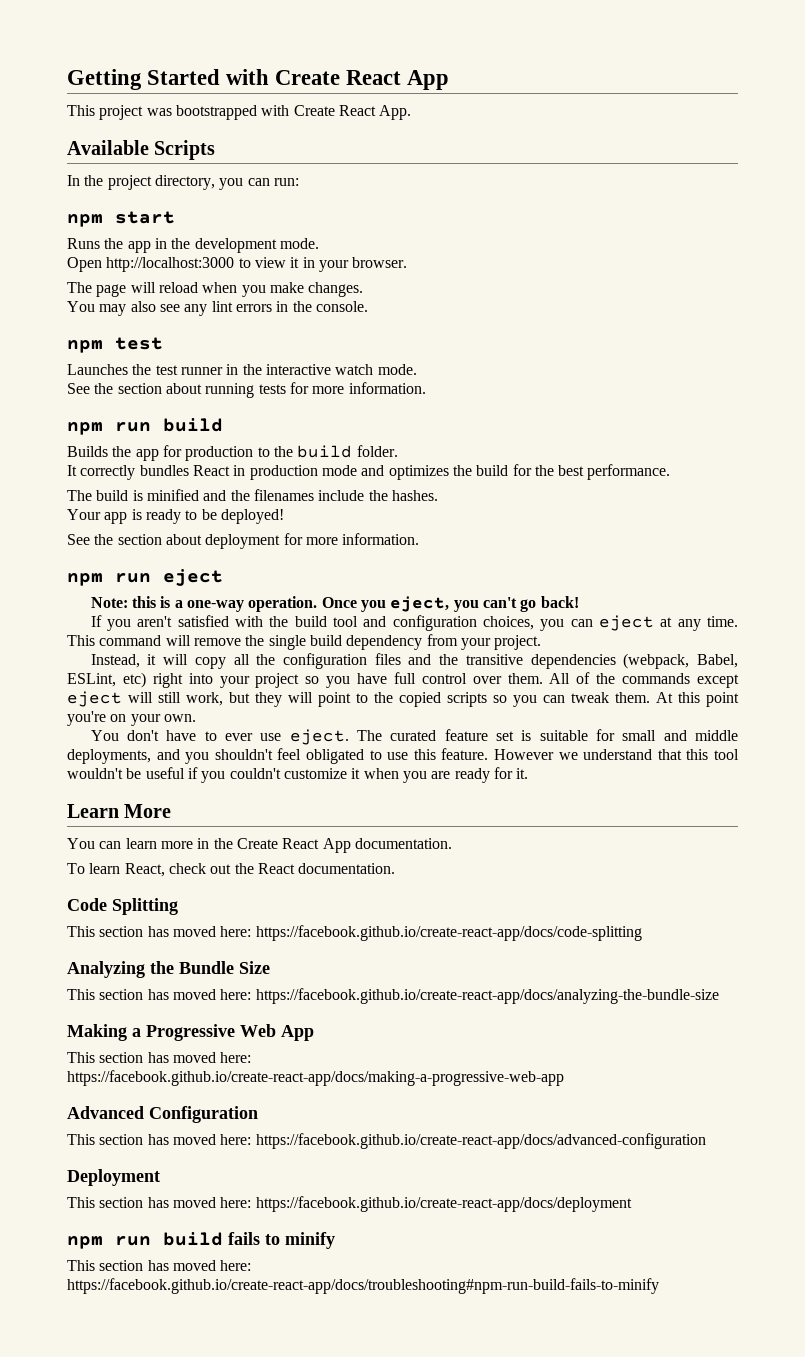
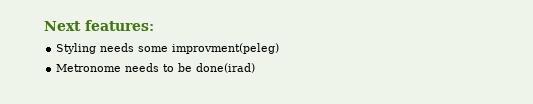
- Getting Started with Create React App
- This project was bootstrapped with Create React App.
- Available Scripts
- In the project directory, you can run:
- npm start
- Runs the app in the development mode.
- Open http://localhost:3000 to view it in your browser.
- The page will reload when you make changes.
- You may also see any lint errors in the console.
- npm test
- Launches the test runner in the interactive watch mode.
- See the section about running tests for more information.
- npm run build
- Builds the app for production to the build folder.
- It correctly bundles React in production mode and optimizes the build for the best performance.
- The build is minified and the filenames include the hashes.
- Your app is ready to be deployed!
- See the section about deployment for more information.
- npm run eject
- Note: this is a one-way operation. Once you eject, you can't go back!
- If you aren't satisfied with the build tool and configuration choices, you can eject at any time. This command will remove the single build dependency from your project.
- Instead, it will copy all the configuration files and the transitive dependencies (webpack, Babel, ESLint, etc) right into your project so you have full control over them. All of the commands except eject will still work, but they will point to the copied scripts so you can tweak them. At this point you're on your own.
- You don't have to ever use eject. The curated feature set is suitable for small and middle deployments, and you shouldn't feel obligated to use this feature. However we understand that this tool wouldn't be useful if you couldn't customize it when you are ready for it.
- Learn More
- You can learn more in the Create React App documentation.
- To learn React, check out the React documentation.
- Code Splitting
- This section has moved here: https://facebook.github.io/create-react-app/docs/code-splitting
- Analyzing the Bundle Size
- This section has moved here: https://facebook.github.io/create-react-app/docs/analyzing-the-bundle-size
- Making a Progressive Web App
- This section has moved here: https://facebook.github.io/create-react-app/docs/making-a-progressive-web-app
- Advanced Configuration
- This section has moved here: https://facebook.github.io/create-react-app/docs/advanced-configuration
- Deployment
- This section has moved here: https://facebook.github.io/create-react-app/docs/deployment
- npm run build fails to minify
- This section has moved here: https://facebook.github.io/create-react-app/docs/troubleshooting#npm-run-build-fails-to-minify
+ Next features:
+ Styling needs some improvment(peleg)
+ Metronome needs to be done(irad)

